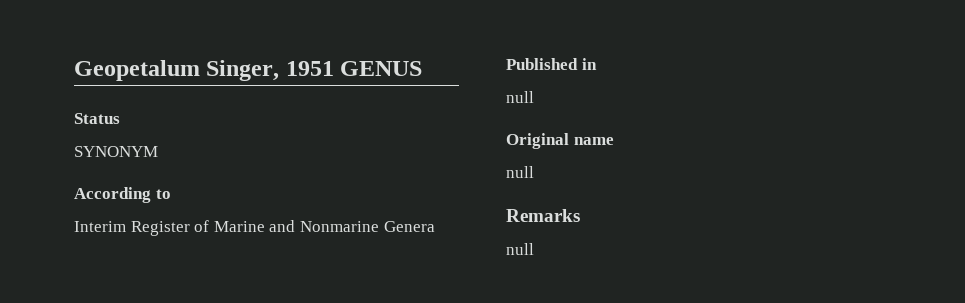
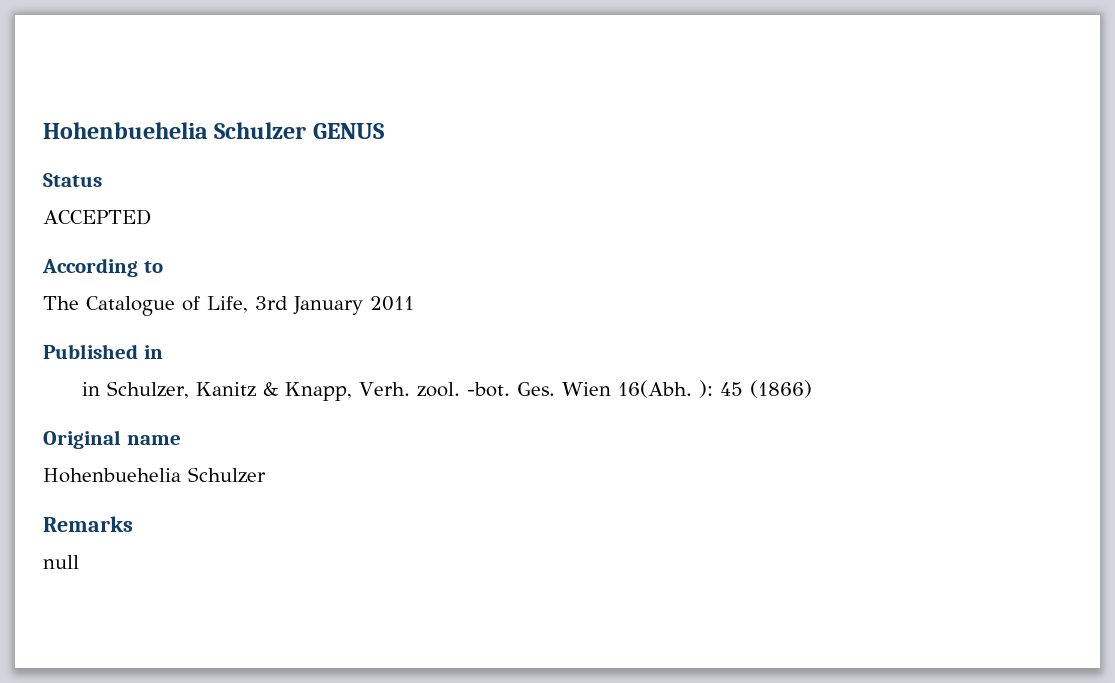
- Geopetalum Singer, 1951 GENUS
+ Hohenbuehelia Schulzer GENUS
- SYNONYM
+ ACCEPTED
- Interim Register of Marine and Nonmarine Genera
+ The Catalogue of Life, 3rd January 2011
  Published in
- null
+ in Schulzer, Kanitz & Knapp, Verh. zool. -bot. Ges. Wien 16(Abh. ): 45 (1866)
  Original name
- null
+ Hohenbuehelia Schulzer

